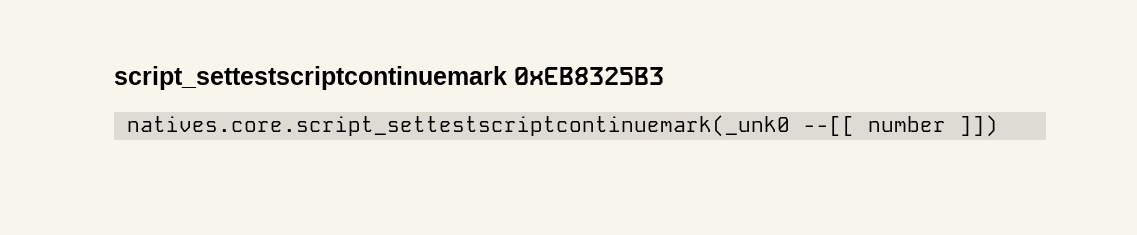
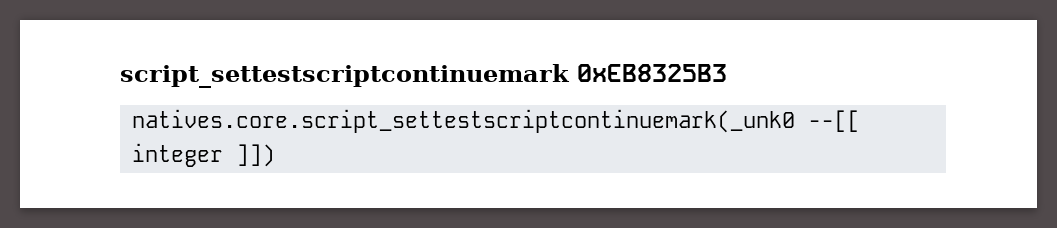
- natives.core.script_settestscriptcontinuemark(_unk0 --[[ number ]])
+ natives.core.script_settestscriptcontinuemark(_unk0 --[[ integer ]])

